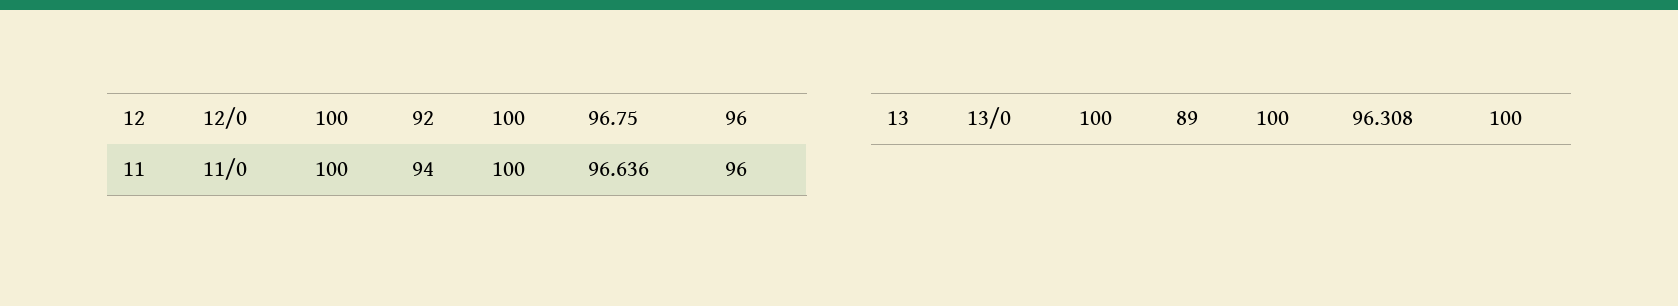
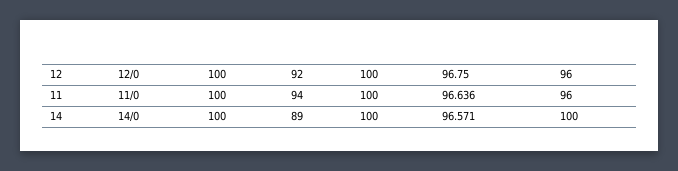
- 13 | 13/0 | 100 | 89 | 100 | 96.308 | 100
+ 14 | 14/0 | 100 | 89 | 100 | 96.571 | 100

